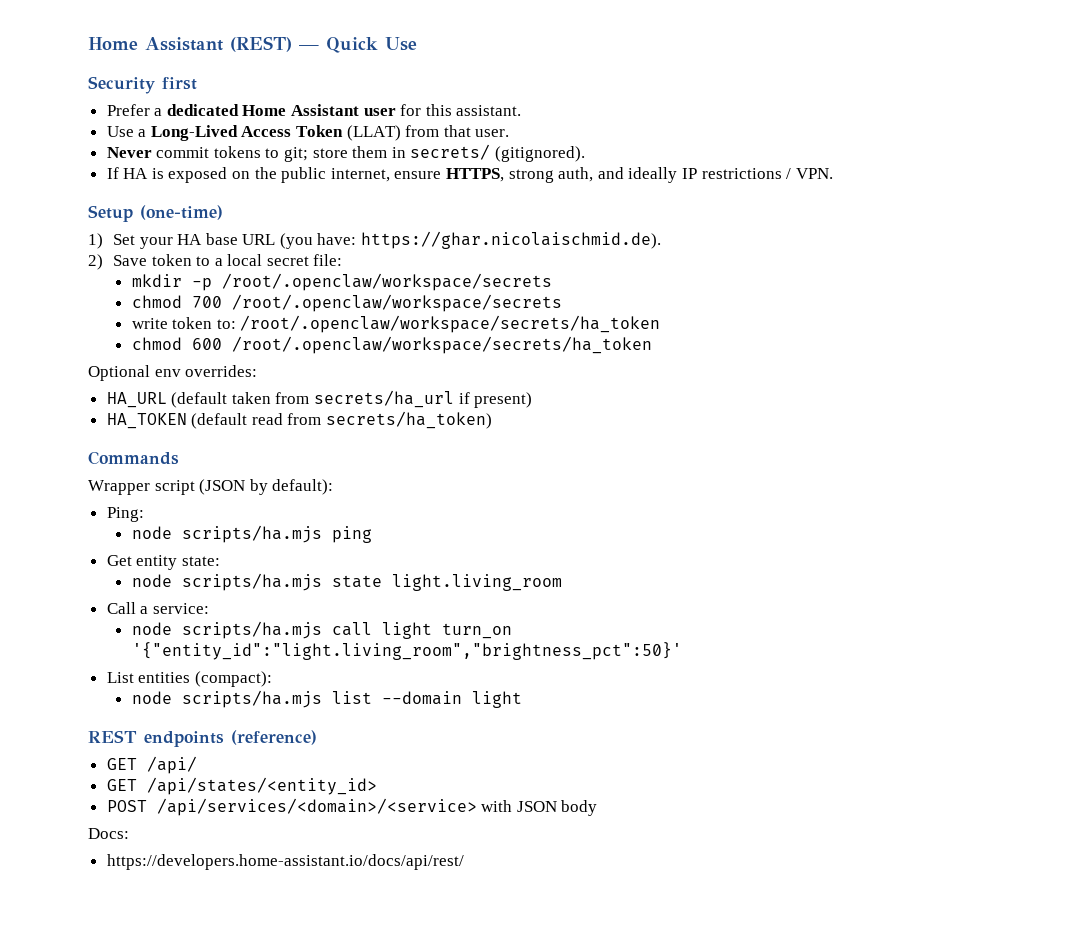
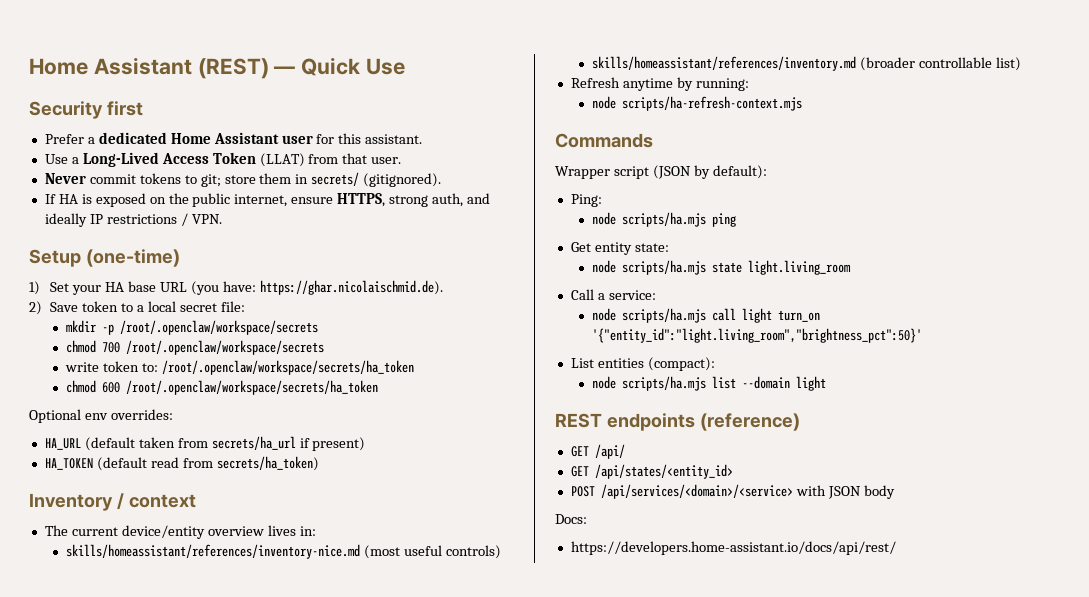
+ Inventory / context
+ The current device/entity overview lives in:
+ skills/homeassistant/references/inventory-nice.md (most useful controls)
+ skills/homeassistant/references/inventory.md (broader controllable list)
+ Refresh anytime by running:
+ node scripts/ha-refresh-context.mjs

